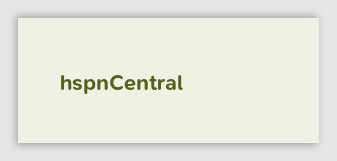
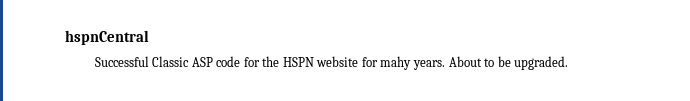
+ Successful Classic ASP code for the HSPN website for mahy years. About to be upgraded.

